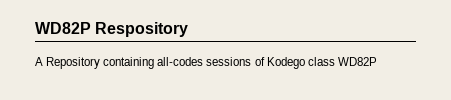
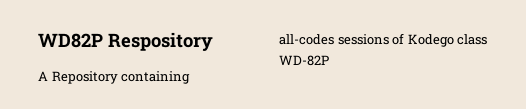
- A Repository containing all-codes sessions of Kodego class WD82P
+ A Repository containing all-codes sessions of Kodego class WD-82P

